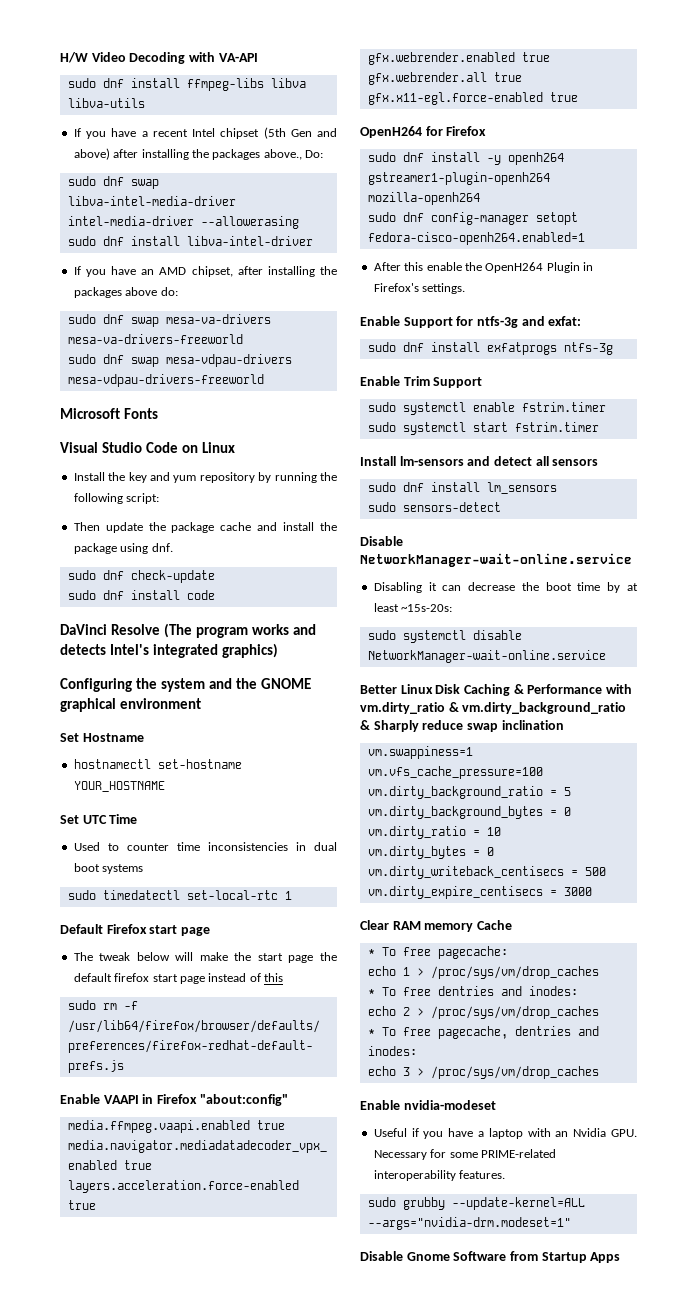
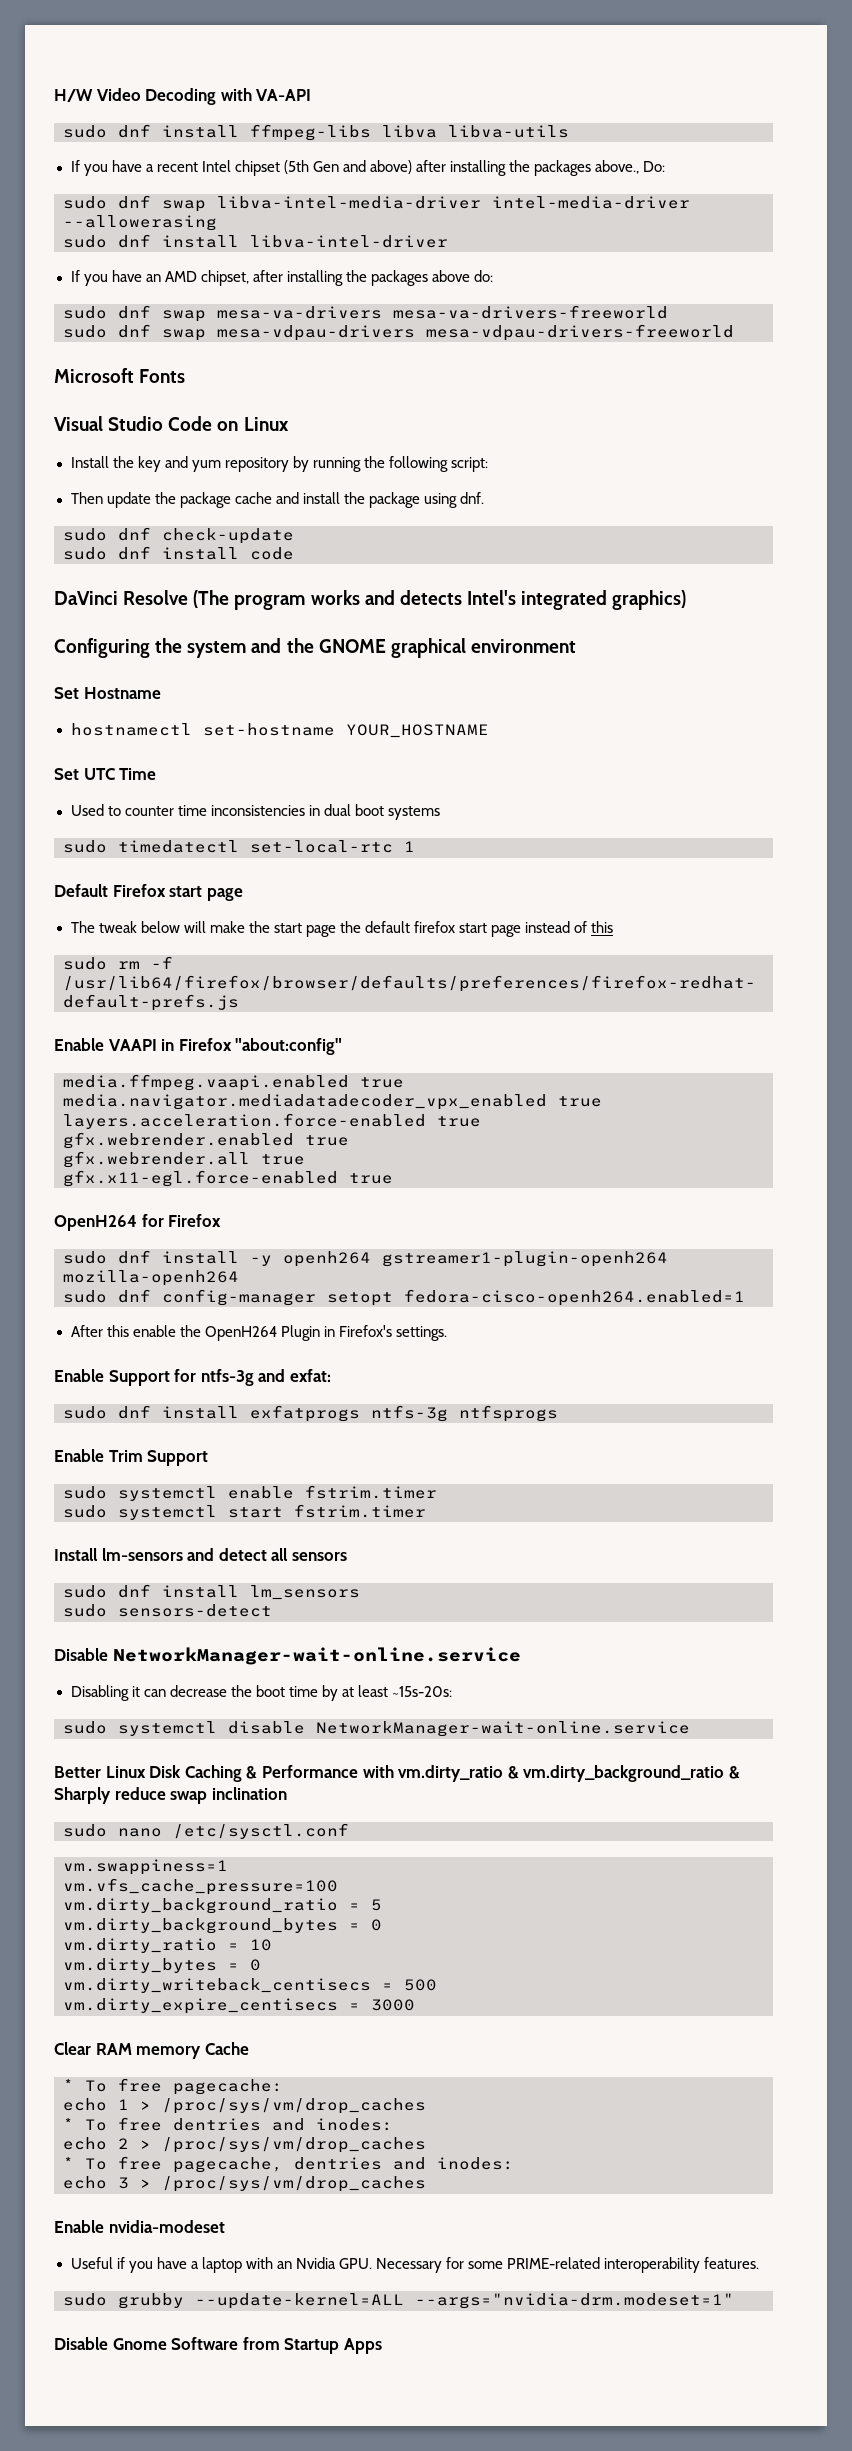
- sudo dnf install exfatprogs ntfs-3g
+ sudo dnf install exfatprogs ntfs-3g ntfsprogs
+ sudo nano /etc/sysctl.conf

